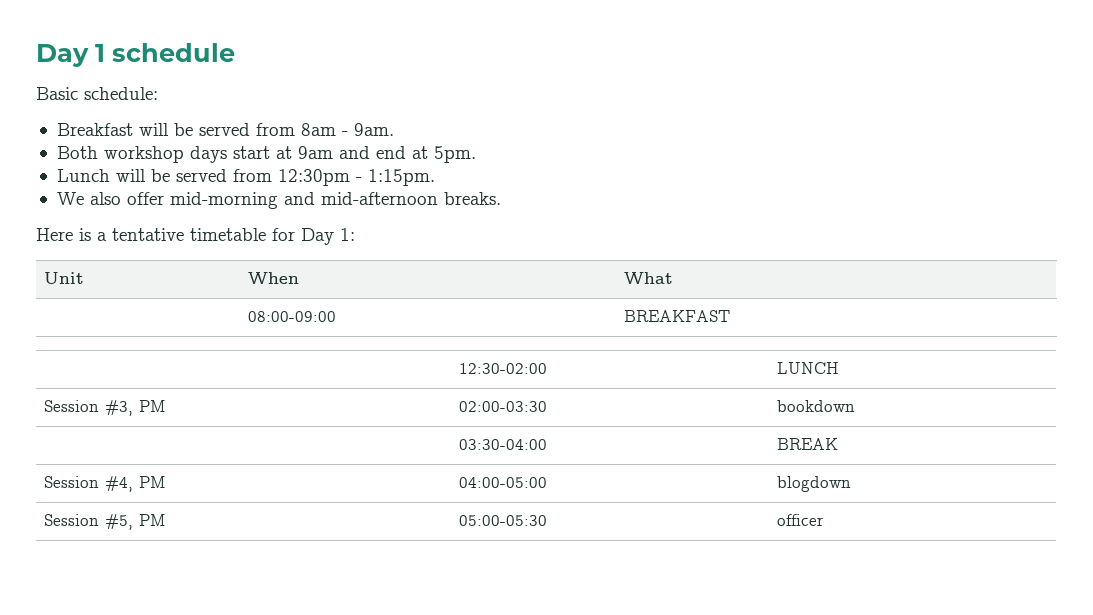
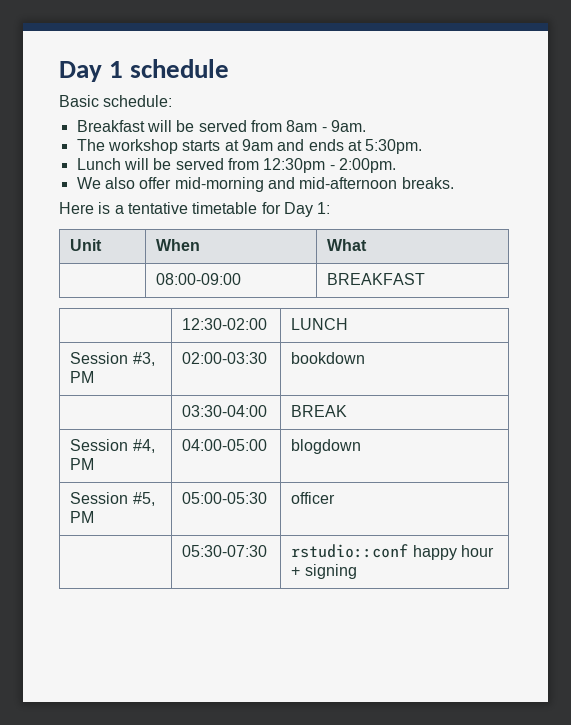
- Both workshop days start at 9am and end at 5pm.
+ The workshop starts at 9am and ends at 5:30pm.
- Lunch will be served from 12:30pm - 1:15pm.
+ Lunch will be served from 12:30pm - 2:00pm.
+ | 05:30-07:30 | rstudio::conf happy hour + signing

